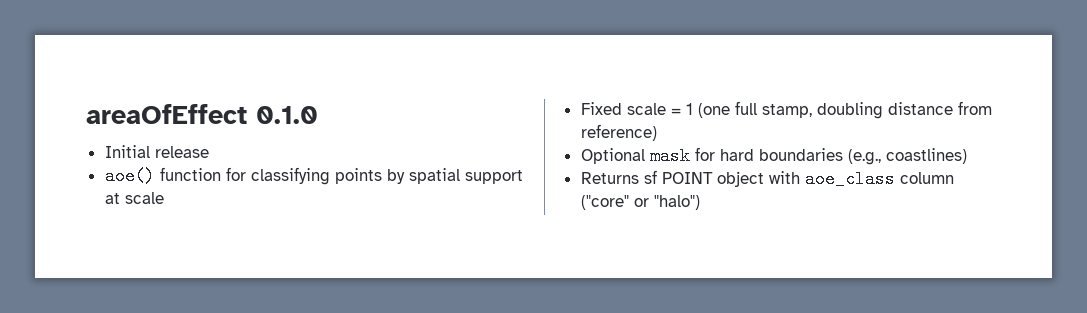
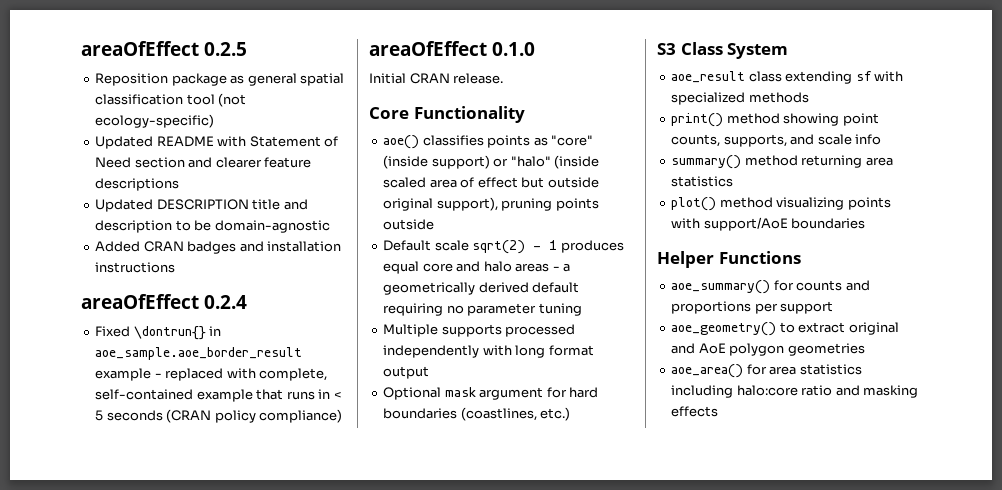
+ areaOfEffect 0.2.5
+ Reposition package as general spatial classification tool (not ecology-specific)
+ Updated README with Statement of Need section and clearer feature descriptions
+ Updated DESCRIPTION title and description to be domain-agnostic
+ Added CRAN badges and installation instructions
+ areaOfEffect 0.2.4
+ Fixed \dontrun{} in aoe_sample.aoe_border_result example - replaced with complete, self-contained example that runs in < 5 seconds (CRAN policy compliance)
  areaOfEffect 0.1.0
- Initial release
- aoe() function for classifying points by spatial support at scale
- Fixed scale = 1 (one full stamp, doubling distance from reference)
+ Initial CRAN release.
+ Core Functionality
+ aoe() classifies points as "core" (inside support) or "halo" (inside scaled area of effect but outside original support), pruning points outside
+ Default scale sqrt(2) - 1 produces equal core and halo areas - a geometrically derived default requiring no parameter tuning
+ Multiple supports processed independently with long format output
- Optional mask for hard boundaries (e.g., coastlines)
- Returns sf POINT object with aoe_class column ("core" or "halo")
+ Optional mask argument for hard boundaries (coastlines, etc.)
+ S3 Class System
+ aoe_result class extending sf with specialized methods
+ print() method showing point counts, supports, and scale info
+ summary() method returning area statistics
+ plot() method visualizing points with support/AoE boundaries
+ Helper Functions
+ aoe_summary() for counts and proportions per support
+ aoe_geometry() to extract original and AoE polygon geometries
+ aoe_area() for area statistics including halo:core ratio and masking effects

